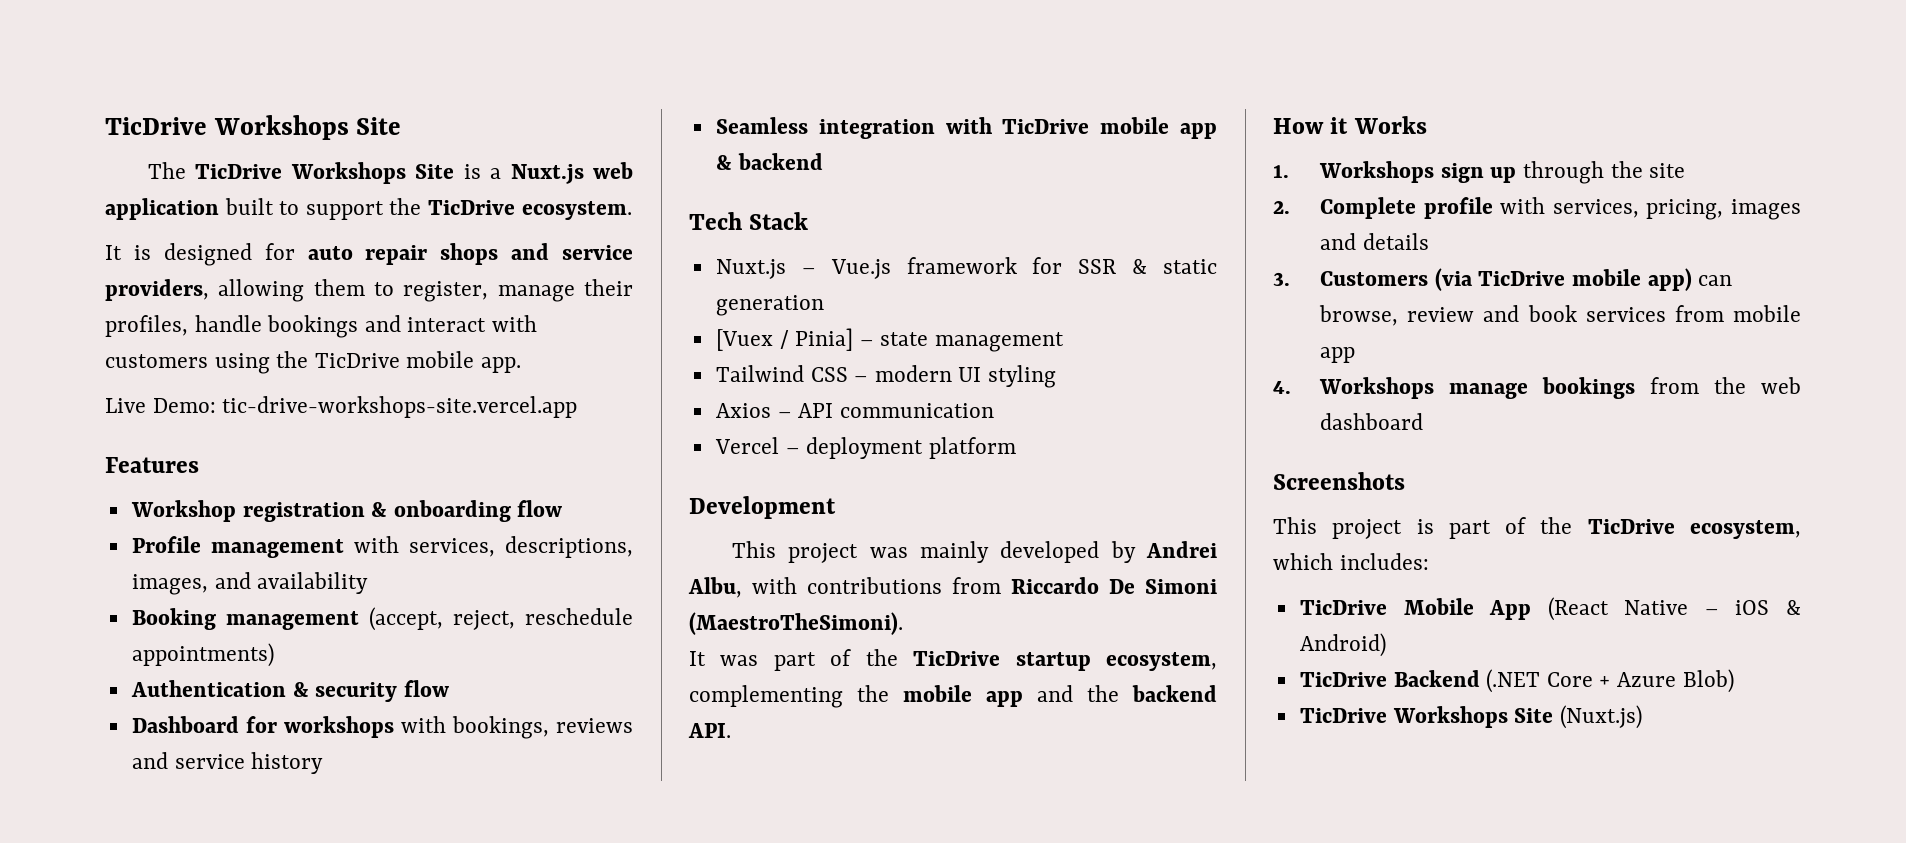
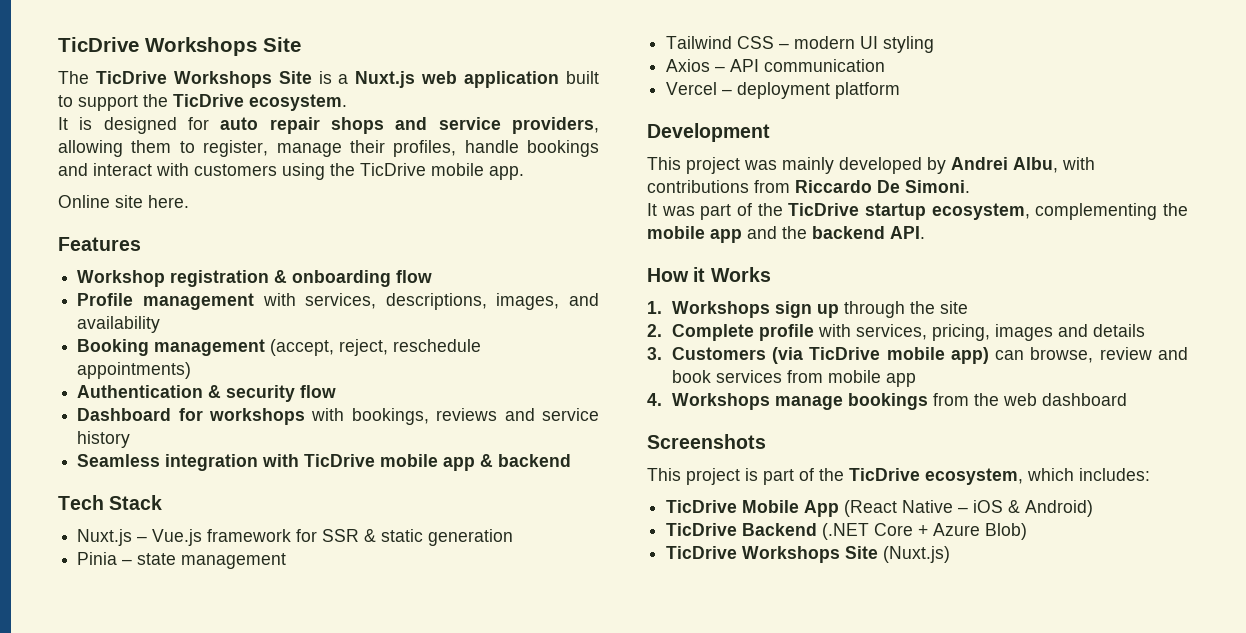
- Live Demo: tic-drive-workshops-site.vercel.app
+ Online site here.
- [Vuex / Pinia] – state management
+ Pinia – state management
- This project was mainly developed by Andrei Albu, with contributions from Riccardo De Simoni (MaestroTheSimoni).
+ This project was mainly developed by Andrei Albu, with contributions from Riccardo De Simoni.

